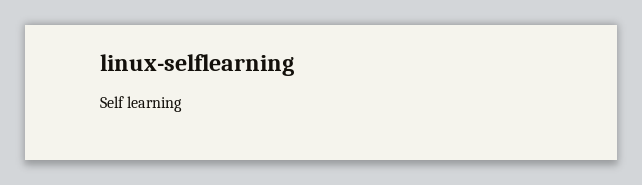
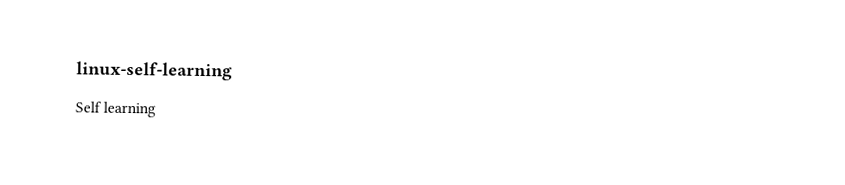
- linux-selflearning
+ linux-self-learning

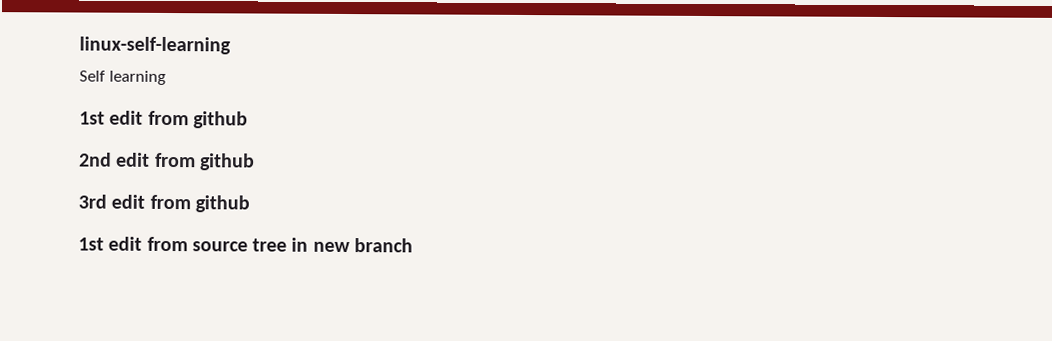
+ 1st edit from github
+ 2nd edit from github
+ 3rd edit from github
+ 1st edit from source tree in new branch

